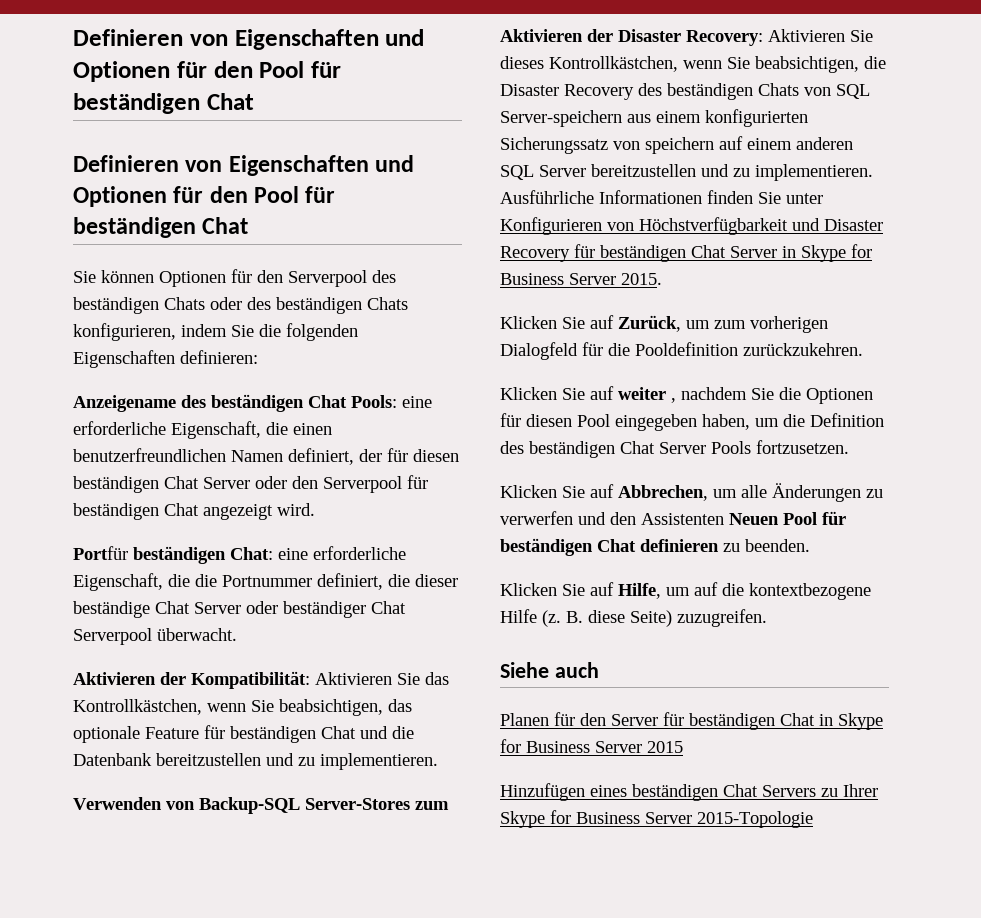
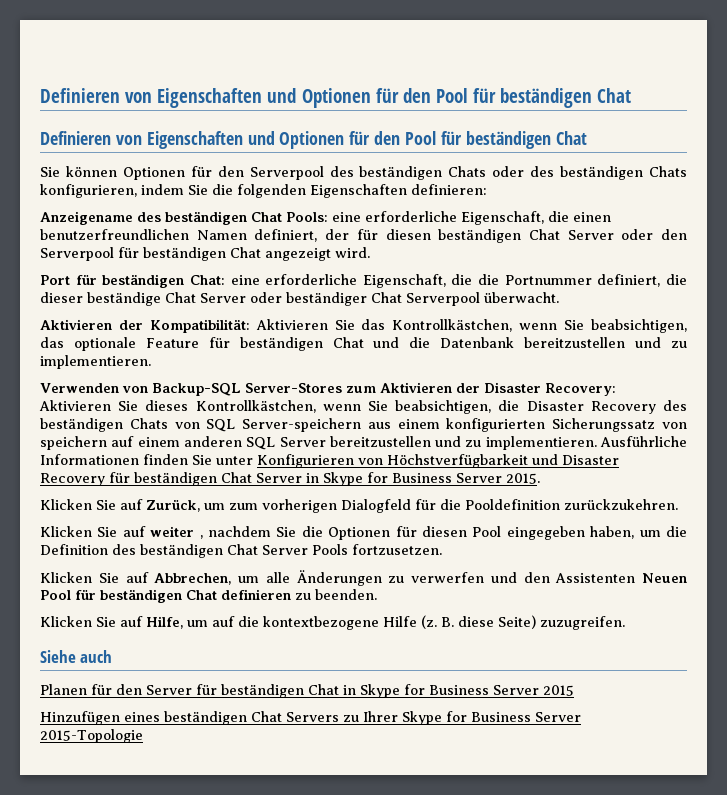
- Portfür beständigen Chat: eine erforderliche Eigenschaft, die die Portnummer definiert, die dieser beständige Chat Server oder beständiger Chat Serverpool überwacht.
+ Port für beständigen Chat: eine erforderliche Eigenschaft, die die Portnummer definiert, die dieser beständige Chat Server oder beständiger Chat Serverpool überwacht.

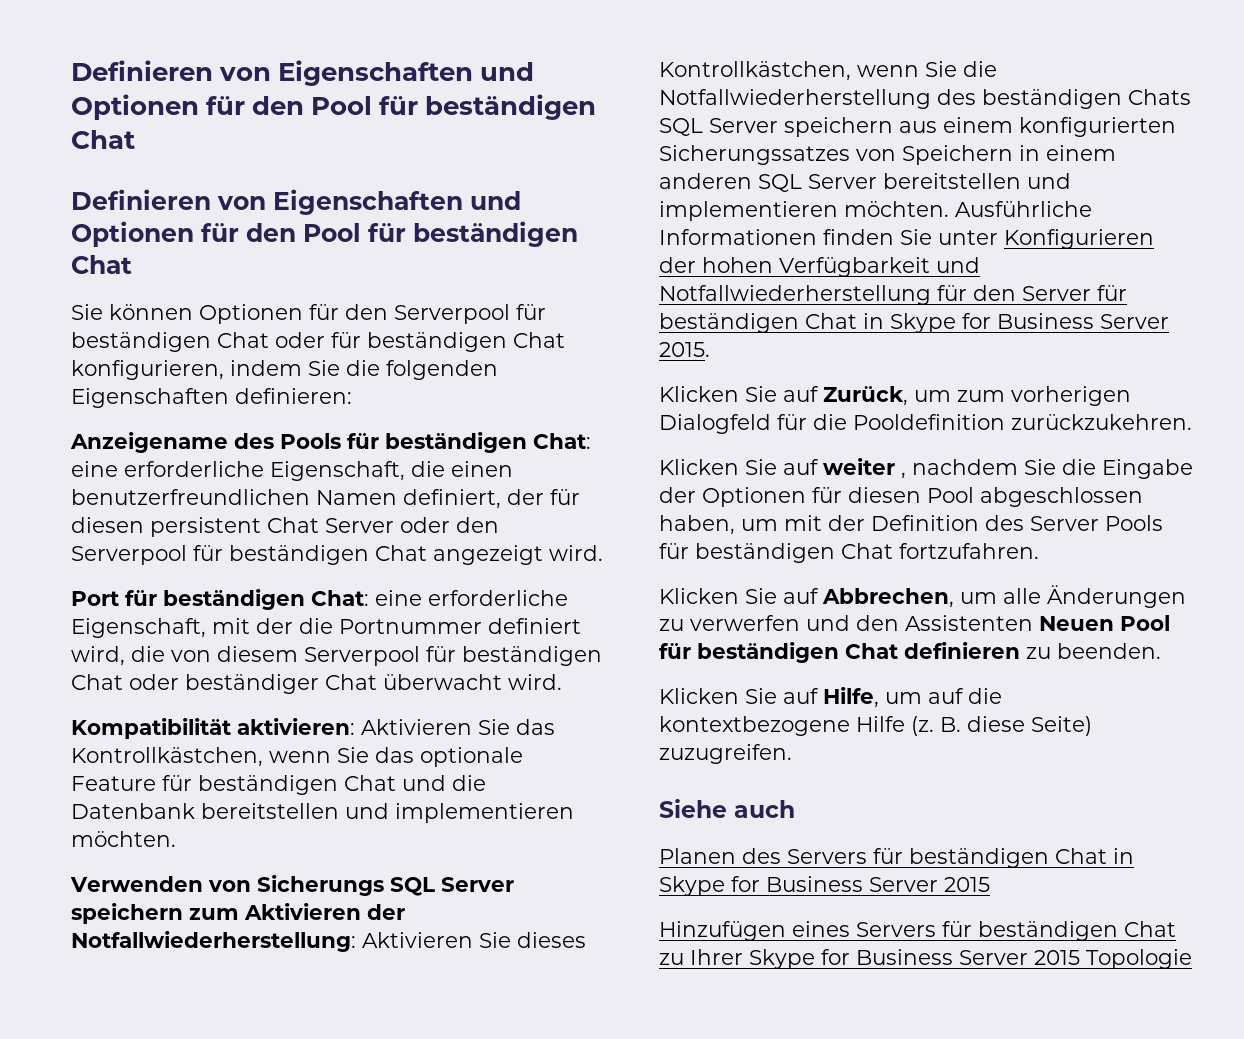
- Sie können Optionen für den Serverpool des beständigen Chats oder des beständigen Chats konfigurieren, indem Sie die folgenden Eigenschaften definieren:
+ Sie können Optionen für den Serverpool für beständigen Chat oder für beständigen Chat konfigurieren, indem Sie die folgenden Eigenschaften definieren:
- Anzeigename des beständigen Chat Pools: eine erforderliche Eigenschaft, die einen benutzerfreundlichen Namen definiert, der für diesen beständigen Chat Server oder den Serverpool für beständigen Chat angezeigt wird.
+ Anzeigename des Pools für beständigen Chat: eine erforderliche Eigenschaft, die einen benutzerfreundlichen Namen definiert, der für diesen persistent Chat Server oder den Serverpool für beständigen Chat angezeigt wird.
- Port für beständigen Chat: eine erforderliche Eigenschaft, die die Portnummer definiert, die dieser beständige Chat Server oder beständiger Chat Serverpool überwacht.
- Aktivieren der Kompatibilität: Aktivieren Sie das Kontrollkästchen, wenn Sie beabsichtigen, das optionale Feature für beständigen Chat und die Datenbank bereitzustellen und zu implementieren.
- Verwenden von Backup-SQL Server-Stores zum Aktivieren der Disaster Recovery: Aktivieren Sie dieses Kontrollkästchen, wenn Sie beabsichtigen, die Disaster Recovery des beständigen Chats von SQL Server-speichern aus einem konfigurierten Sicherungssatz von speichern auf einem anderen SQL Server bereitzustellen und zu implementieren.
+ Port für beständigen Chat: eine erforderliche Eigenschaft, mit der die Portnummer definiert wird, die von diesem Serverpool für beständigen Chat oder beständiger Chat überwacht wird.
+ Kompatibilität aktivieren: Aktivieren Sie das Kontrollkästchen, wenn Sie das optionale Feature für beständigen Chat und die Datenbank bereitstellen und implementieren möchten.
+ Verwenden von Sicherungs SQL Server speichern zum Aktivieren der Notfallwiederherstellung: Aktivieren Sie dieses Kontrollkästchen, wenn Sie die Notfallwiederherstellung des beständigen Chats SQL Server speichern aus einem konfigurierten Sicherungssatzes von Speichern in einem anderen SQL Server bereitstellen und implementieren möchten.
- Ausführliche Informationen finden Sie unter Konfigurieren von Höchstverfügbarkeit und Disaster Recovery für beständigen Chat Server in Skype for Business Server 2015.
+ Ausführliche Informationen finden Sie unter Konfigurieren der hohen Verfügbarkeit und Notfallwiederherstellung für den Server für beständigen Chat in Skype for Business Server 2015.
- Klicken Sie auf weiter , nachdem Sie die Optionen für diesen Pool eingegeben haben, um die Definition des beständigen Chat Server Pools fortzusetzen.
+ Klicken Sie auf weiter , nachdem Sie die Eingabe der Optionen für diesen Pool abgeschlossen haben, um mit der Definition des Server Pools für beständigen Chat fortzufahren.
- Planen für den Server für beständigen Chat in Skype for Business Server 2015
+ Planen des Servers für beständigen Chat in Skype for Business Server 2015
- Hinzufügen eines beständigen Chat Servers zu Ihrer Skype for Business Server 2015-Topologie
+ Hinzufügen eines Servers für beständigen Chat zu Ihrer Skype for Business Server 2015 Topologie

